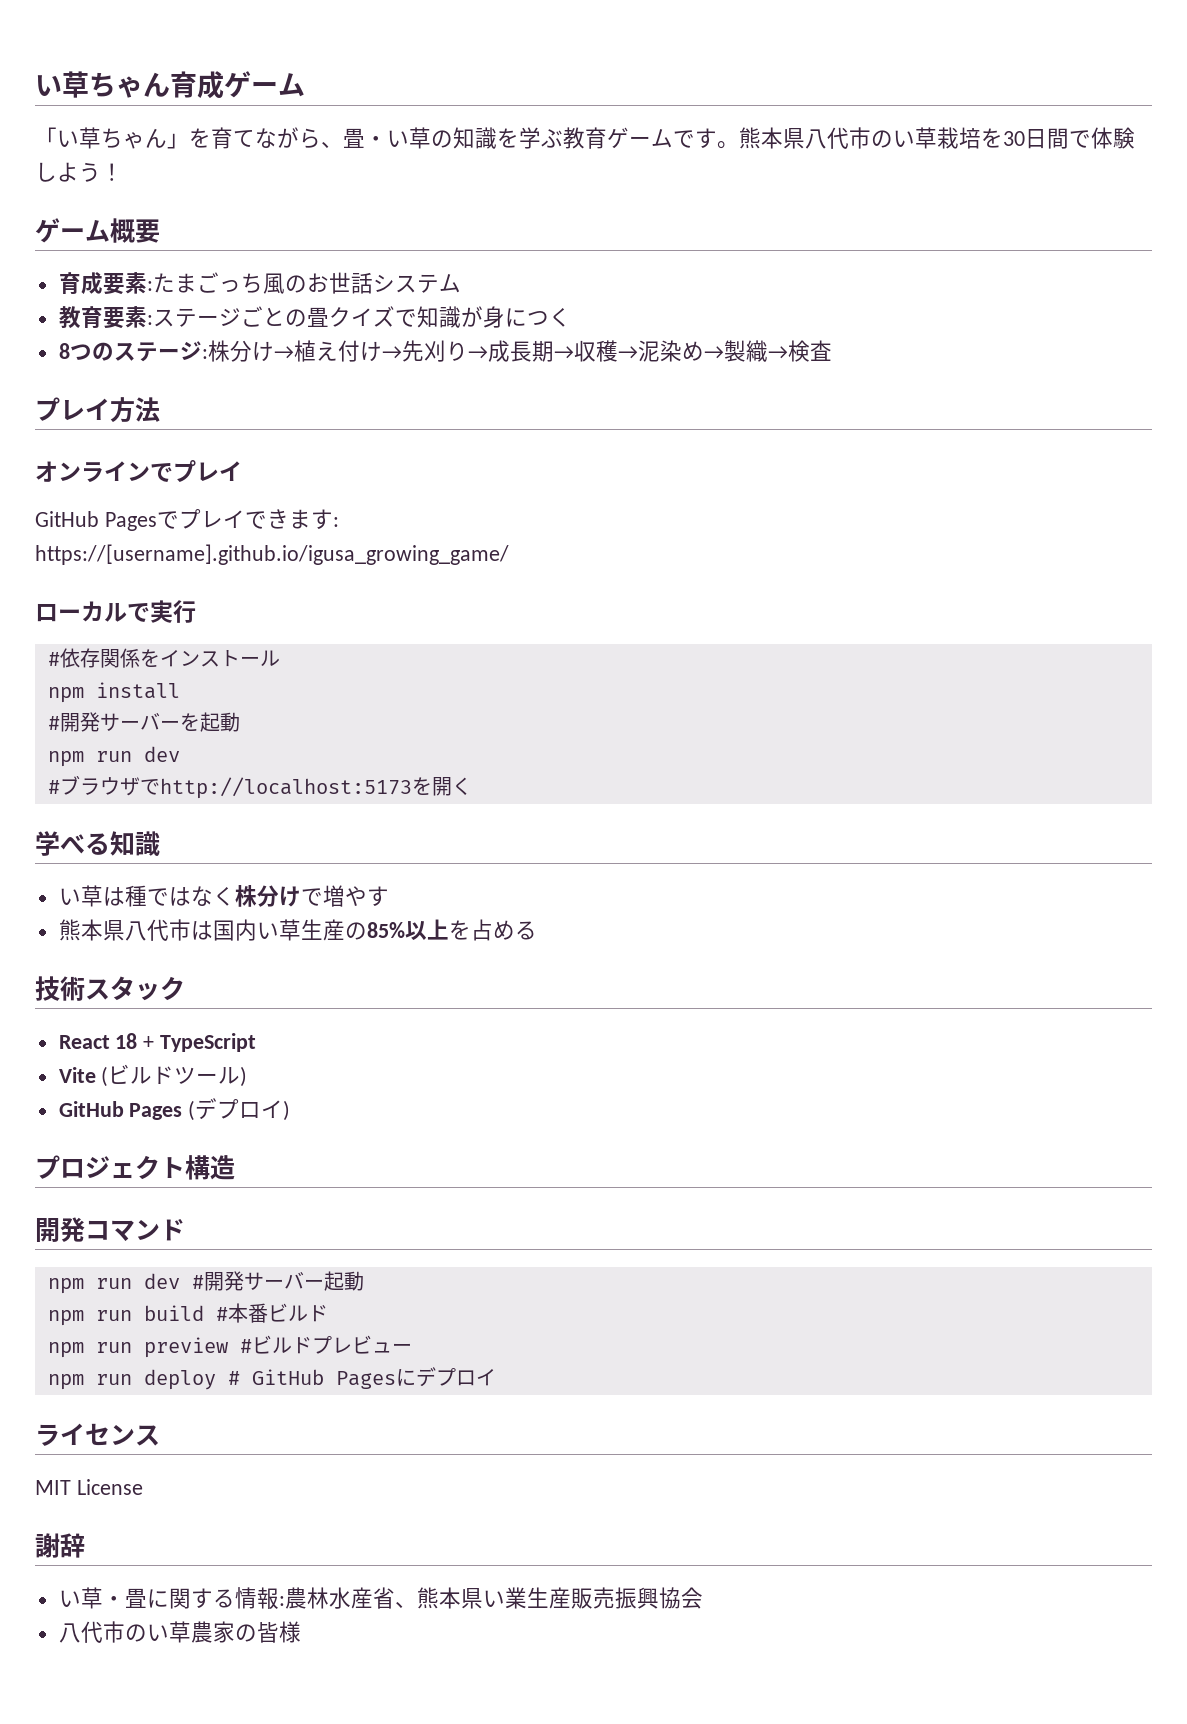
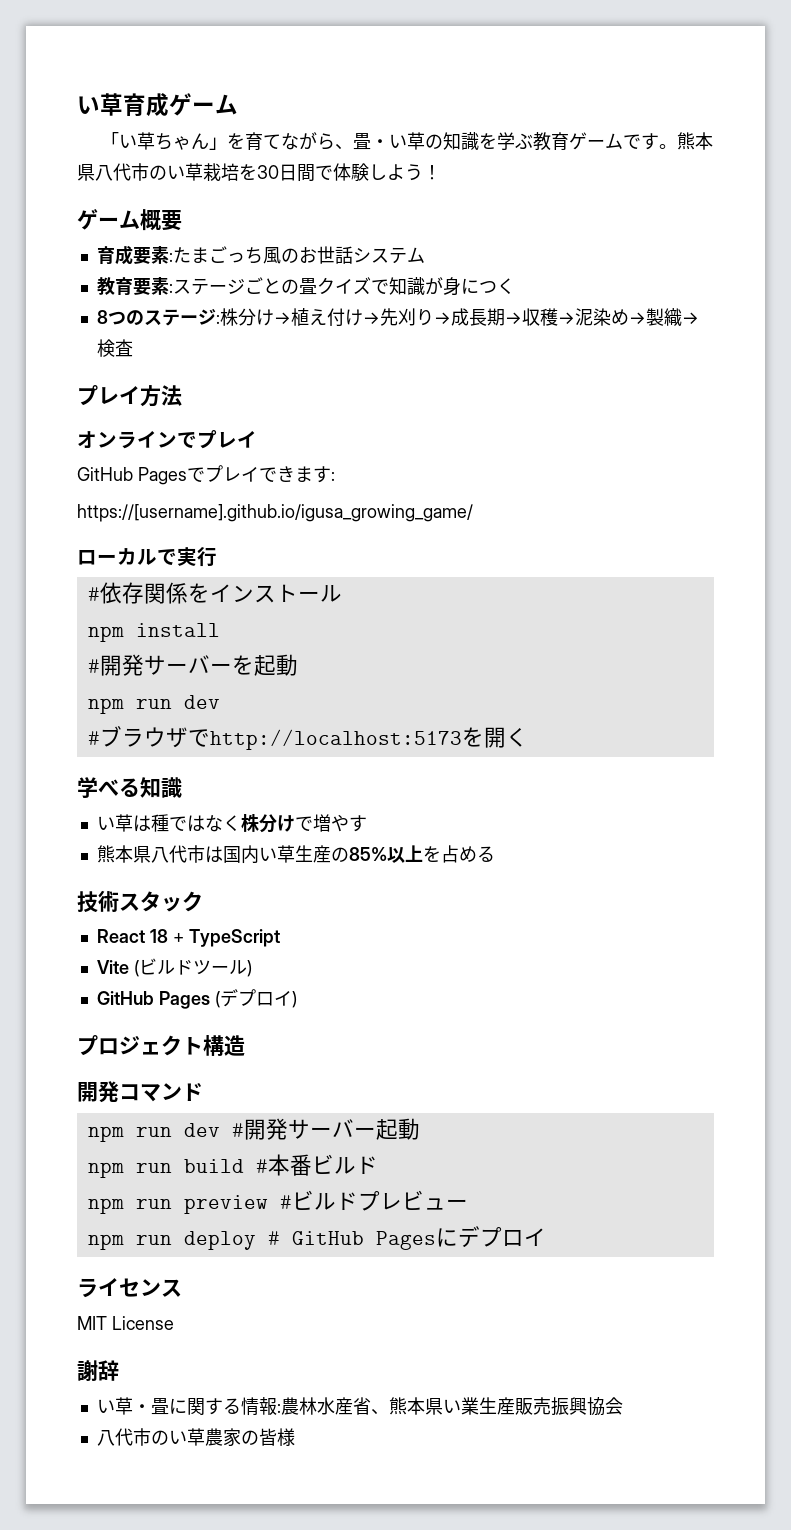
- い草ちゃん育成ゲーム
+ い草育成ゲーム

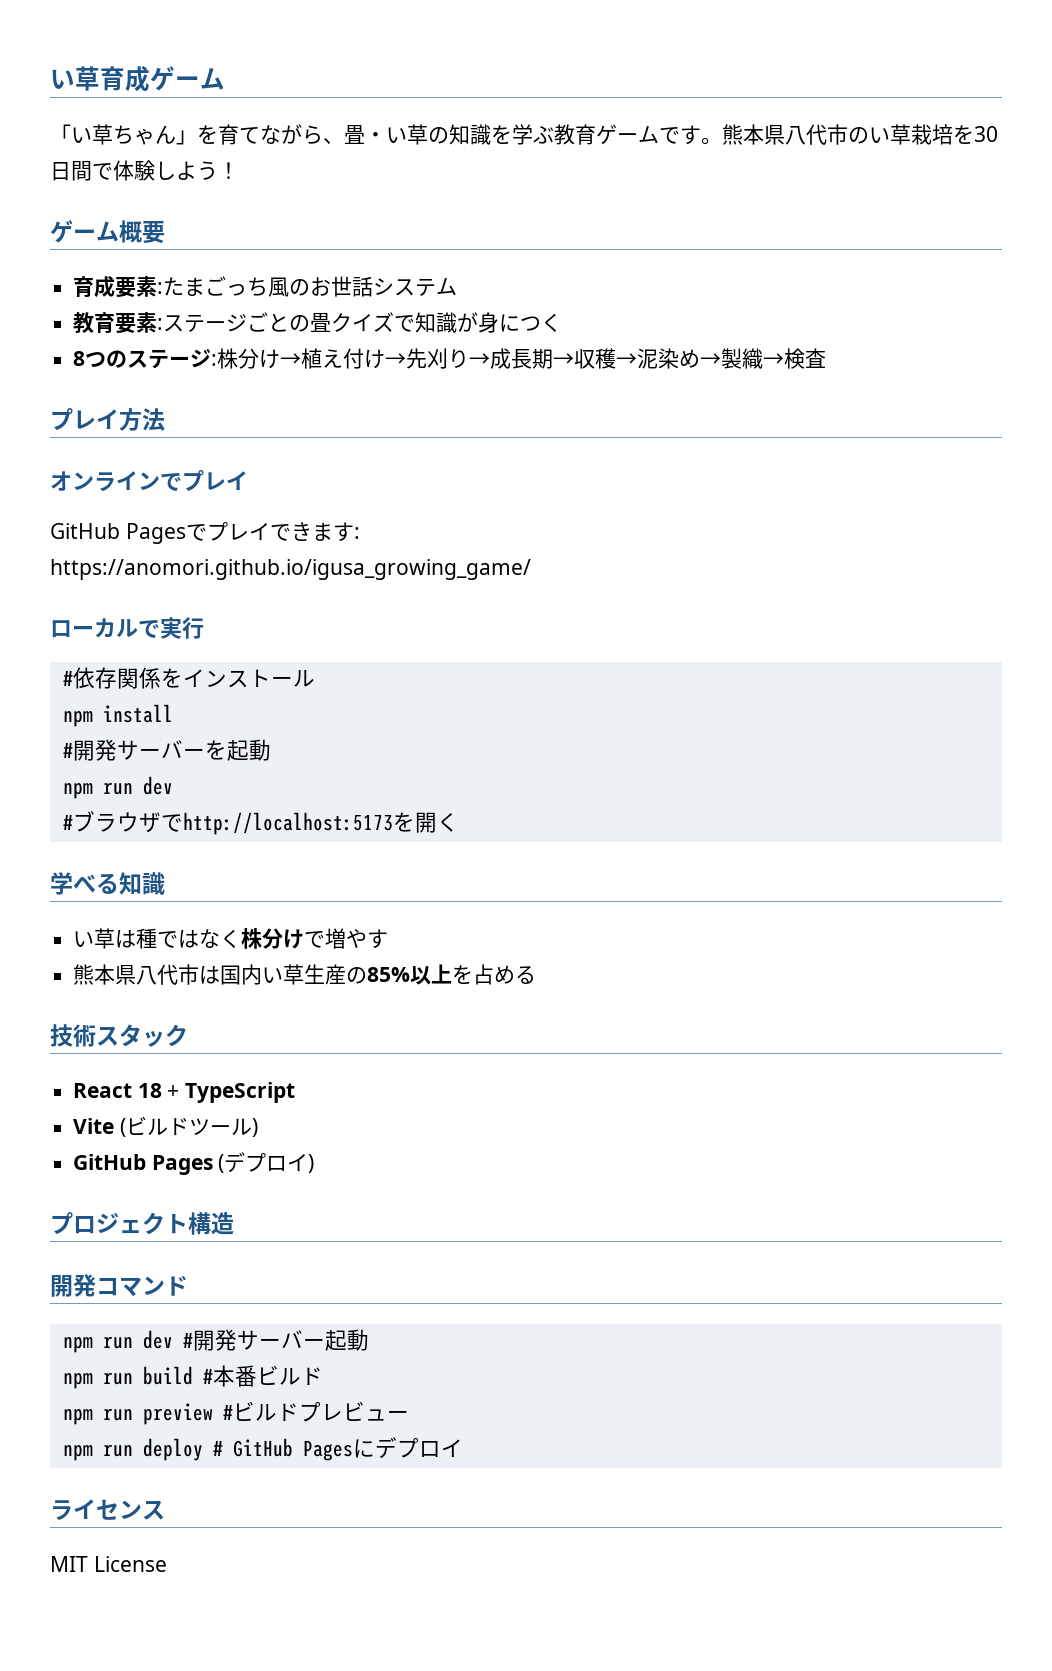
- https://[username].github.io/igusa_growing_game/
+ https://anomori.github.io/igusa_growing_game/
- 謝辞
- い草・畳に関する情報:農林水産省、熊本県い業生産販売振興協会
- 八代市のい草農家の皆様

